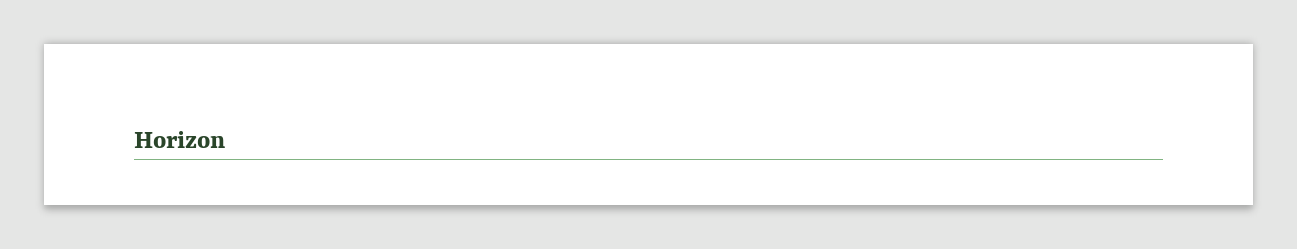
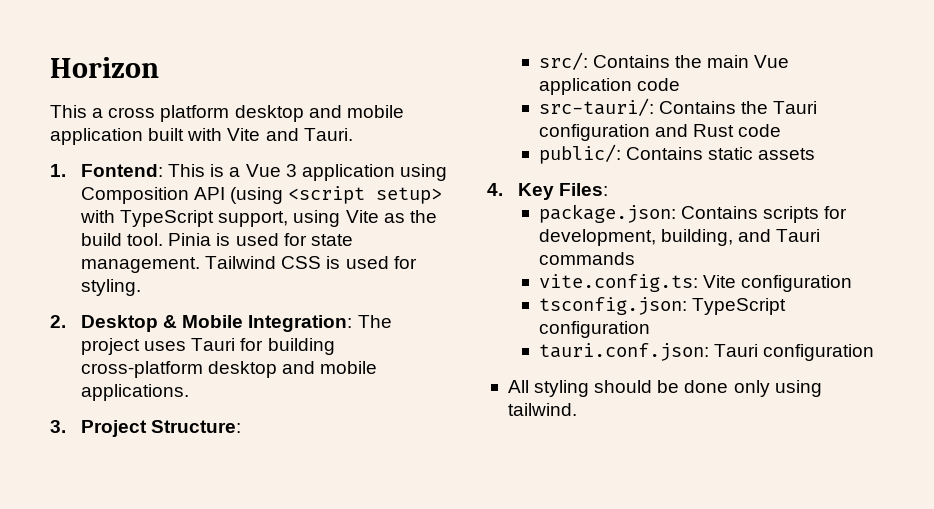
+ This a cross platform desktop and mobile application built with Vite and Tauri.
+ 1. Fontend: This is a Vue 3 application using Composition API (using <script setup> with TypeScript support, using Vite as the build tool. Pinia is used for state management. Tailwind CSS is used for styling.
+ 2. Desktop & Mobile Integration: The project uses Tauri for building cross-platform desktop and mobile applications.
+ 3. Project Structure:
+ src/: Contains the main Vue application code
+ src-tauri/: Contains the Tauri configuration and Rust code
+ public/: Contains static assets
+ 4. Key Files:
+ package.json: Contains scripts for development, building, and Tauri commands
+ vite.config.ts: Vite configuration
+ tsconfig.json: TypeScript configuration
+ tauri.conf.json: Tauri configuration
+ All styling should be done only using tailwind.

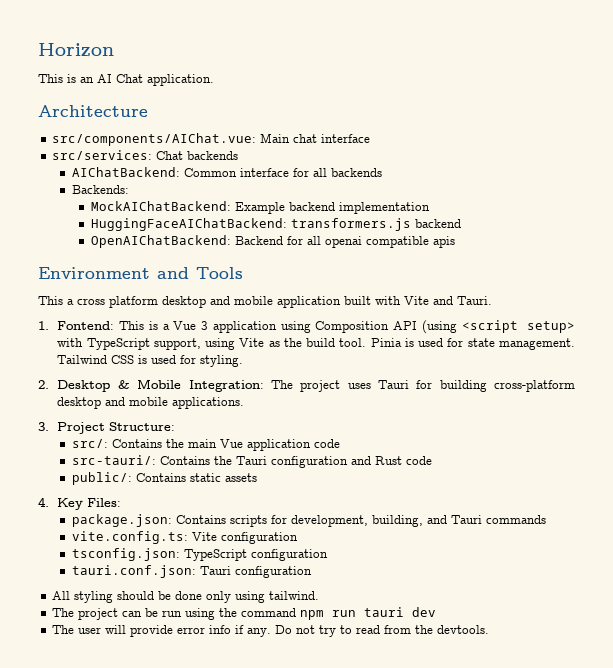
+ This is an AI Chat application.
+ Architecture
+ src/components/AIChat.vue: Main chat interface
+ src/services: Chat backends
+ AIChatBackend: Common interface for all backends
+ Backends:
+ MockAIChatBackend: Example backend implementation
+ HuggingFaceAIChatBackend: transformers.js backend
+ OpenAIChatBackend: Backend for all openai compatible apis
+ Environment and Tools
+ The project can be run using the command npm run tauri dev
+ The user will provide error info if any. Do not try to read from the devtools.

